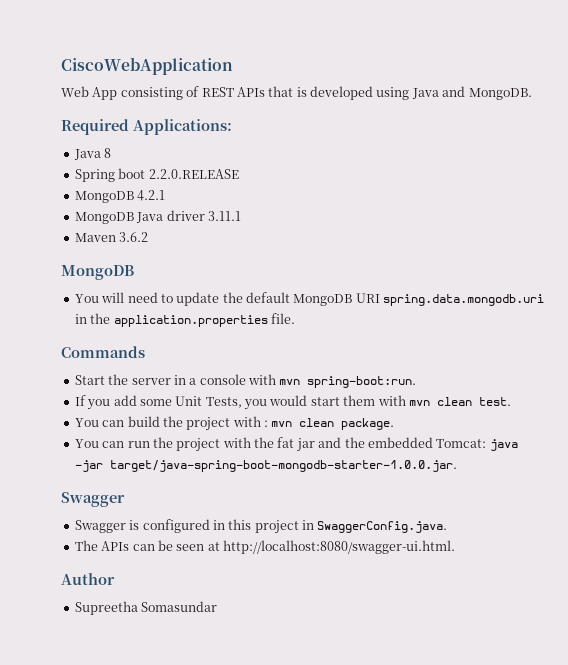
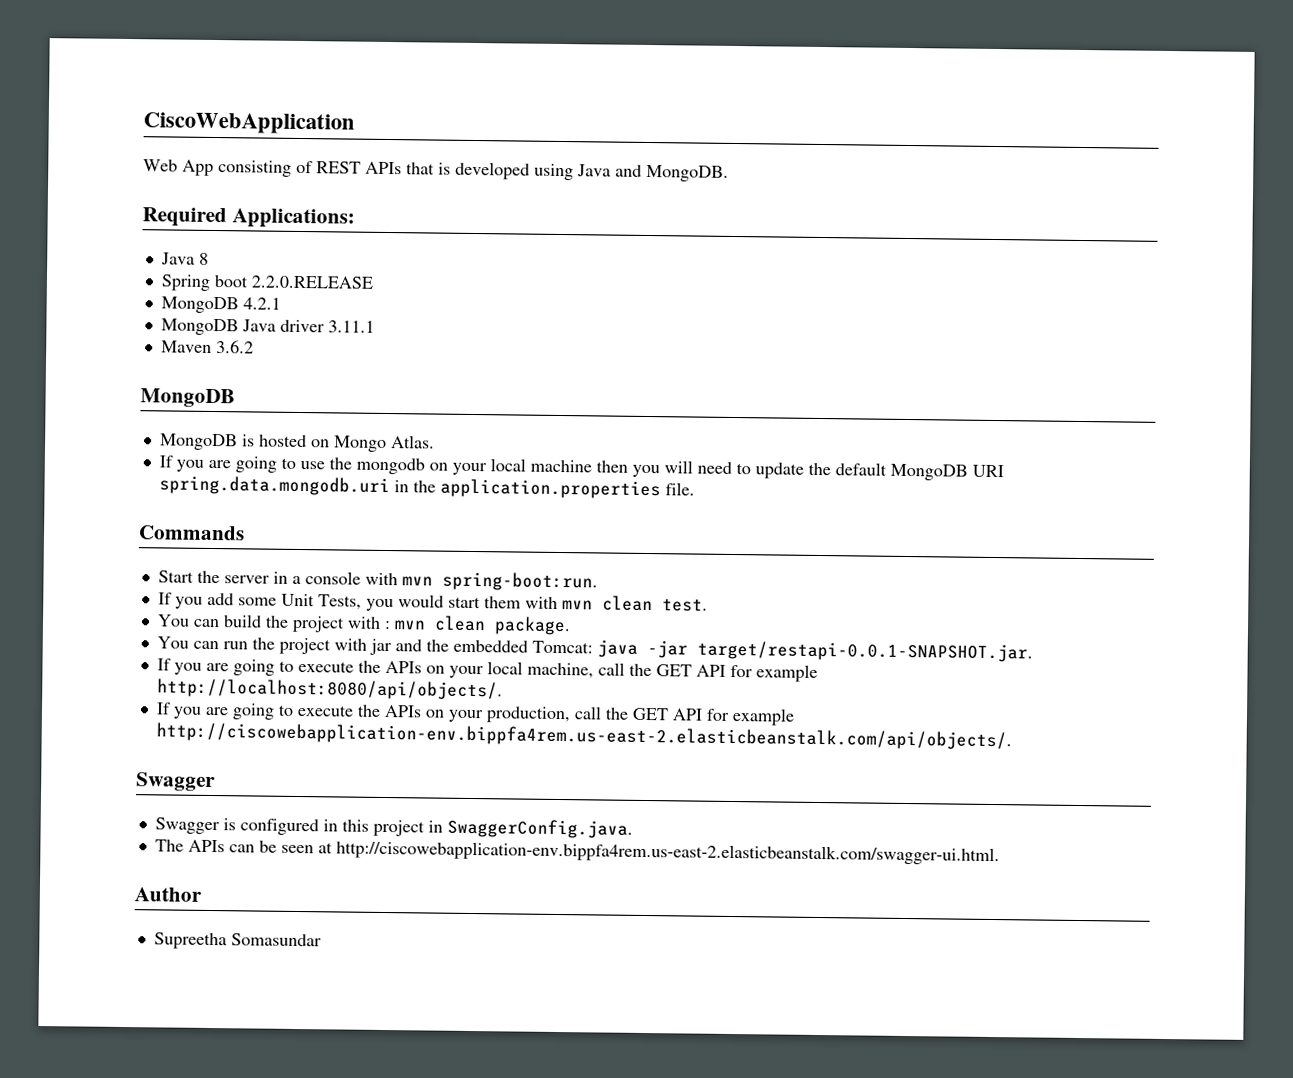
- You will need to update the default MongoDB URI spring.data.mongodb.uri in the application.properties file.
+ MongoDB is hosted on Mongo Atlas.
+ If you are going to use the mongodb on your local machine then you will need to update the default MongoDB URI spring.data.mongodb.uri in the application.properties file.
- You can run the project with the fat jar and the embedded Tomcat: java -jar target/java-spring-boot-mongodb-starter-1.0.0.jar.
+ You can run the project with jar and the embedded Tomcat: java -jar target/restapi-0.0.1-SNAPSHOT.jar.
+ If you are going to execute the APIs on your local machine, call the GET API for example http://localhost:8080/api/objects/.
+ If you are going to execute the APIs on your production, call the GET API for example http://ciscowebapplication-env.bippfa4rem.us-east-2.elasticbeanstalk.com/api/objects/.
- The APIs can be seen at http://localhost:8080/swagger-ui.html.
+ The APIs can be seen at http://ciscowebapplication-env.bippfa4rem.us-east-2.elasticbeanstalk.com/swagger-ui.html.

